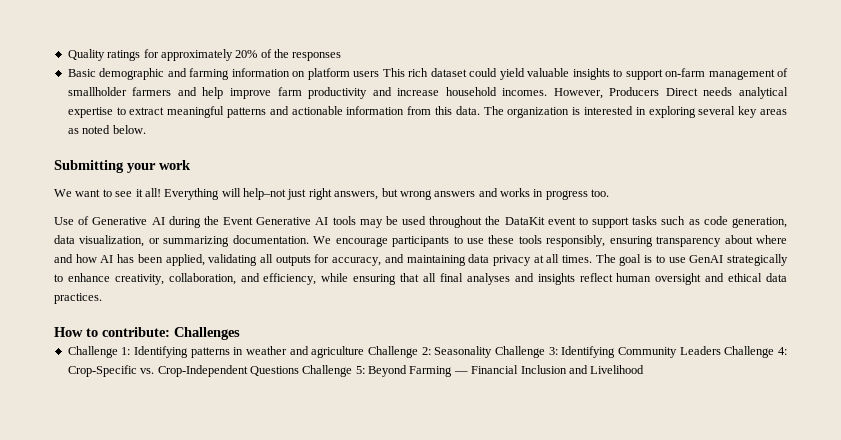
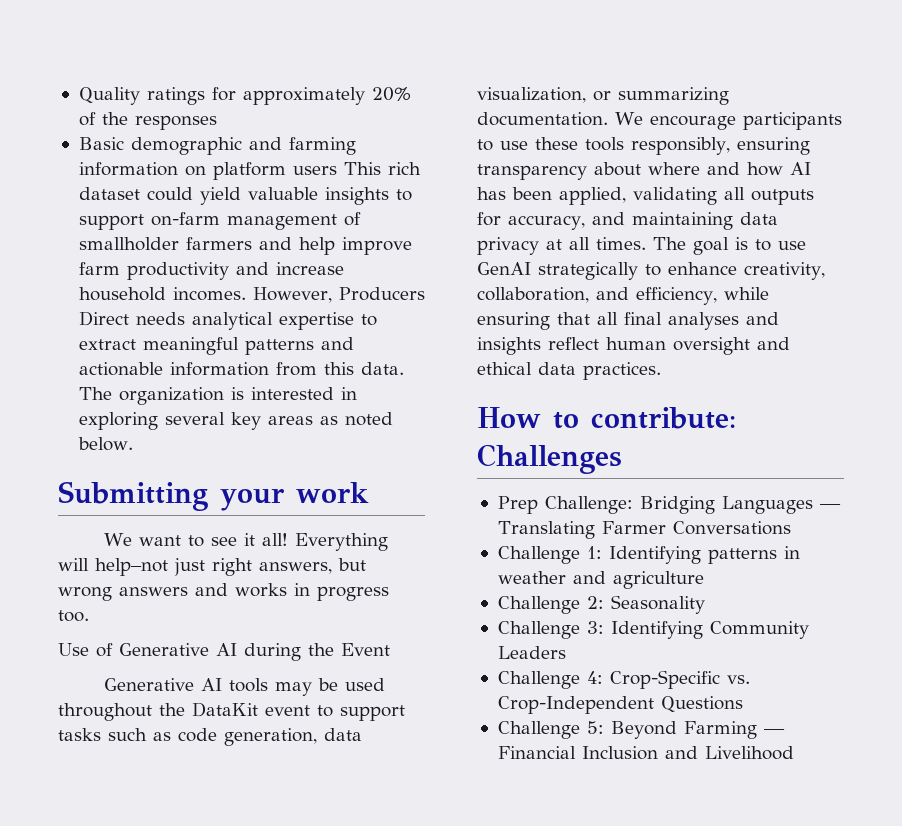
- Use of Generative AI during the Event Generative AI tools may be used throughout the DataKit event to support tasks such as code generation, data visualization, or summarizing documentation.
+ Use of Generative AI during the Event
+ Generative AI tools may be used throughout the DataKit event to support tasks such as code generation, data visualization, or summarizing documentation.
+ Prep Challenge: Bridging Languages — Translating Farmer Conversations
- Challenge 1: Identifying patterns in weather and agriculture Challenge 2: Seasonality Challenge 3: Identifying Community Leaders Challenge 4: Crop-Specific vs. Crop-Independent Questions Challenge 5: Beyond Farming — Financial Inclusion and Livelihood
+ Challenge 1: Identifying patterns in weather and agriculture
+ Challenge 2: Seasonality
+ Challenge 3: Identifying Community Leaders
+ Challenge 4: Crop-Specific vs. Crop-Independent Questions
+ Challenge 5: Beyond Farming — Financial Inclusion and Livelihood

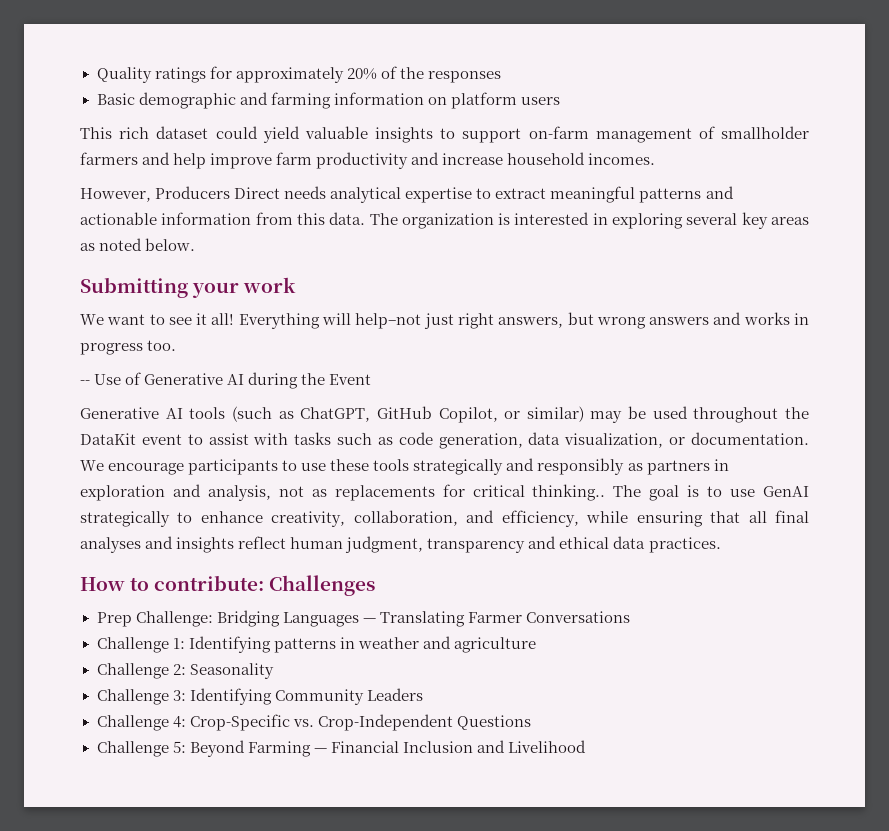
- Basic demographic and farming information on platform users This rich dataset could yield valuable insights to support on-farm management of smallholder farmers and help improve farm productivity and increase household incomes. However, Producers Direct needs analytical expertise to extract meaningful patterns and actionable information from this data.
+ Basic demographic and farming information on platform users
+ This rich dataset could yield valuable insights to support on-farm management of smallholder farmers and help improve farm productivity and increase household incomes.
+ However, Producers Direct needs analytical expertise to extract meaningful patterns and actionable information from this data.
- Use of Generative AI during the Event
+ -- Use of Generative AI during the Event
- Generative AI tools may be used throughout the DataKit event to support tasks such as code generation, data visualization, or summarizing documentation.
+ Generative AI tools (such as ChatGPT, GitHub Copilot, or similar) may be used throughout the DataKit event to assist with tasks such as code generation, data visualization, or documentation.
- We encourage participants to use these tools responsibly, ensuring transparency about where and how AI has been applied, validating all outputs for accuracy, and maintaining data privacy at all times.
+ We encourage participants to use these tools strategically and responsibly as partners in exploration and analysis, not as replacements for critical thinking..
- The goal is to use GenAI strategically to enhance creativity, collaboration, and efficiency, while ensuring that all final analyses and insights reflect human oversight and ethical data practices.
+ The goal is to use GenAI strategically to enhance creativity, collaboration, and efficiency, while ensuring that all final analyses and insights reflect human judgment, transparency and ethical data practices.

